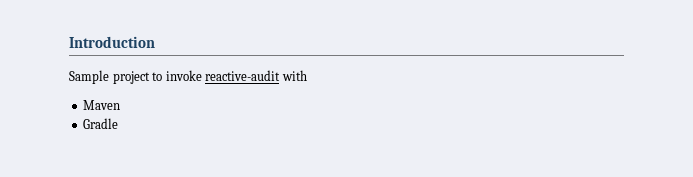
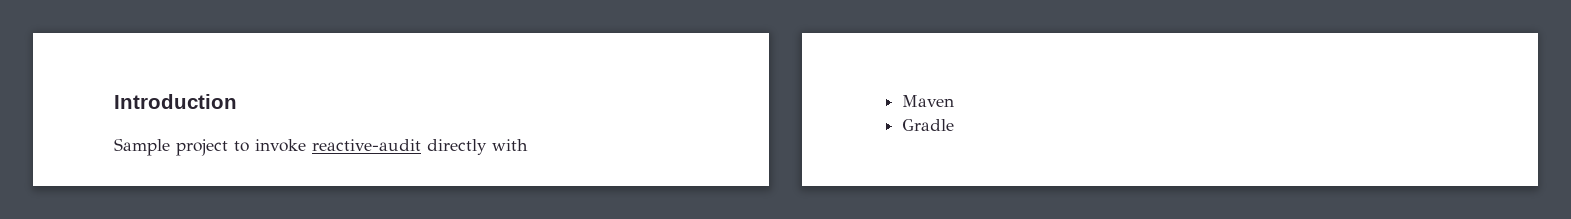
- Sample project to invoke reactive-audit with
+ Sample project to invoke reactive-audit directly with

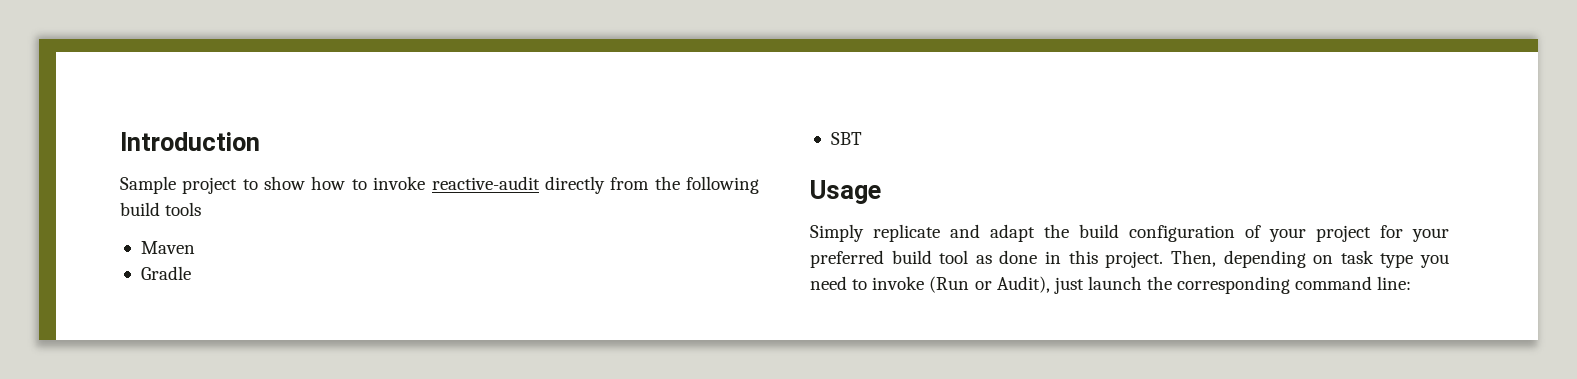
- Sample project to invoke reactive-audit directly with
+ Sample project to show how to invoke reactive-audit directly from the following build tools
  Maven
  Gradle
+ SBT
+ Usage
+ Simply replicate and adapt the build configuration of your project for your preferred build tool as done in this project. Then, depending on task type you need to invoke (Run or Audit), just launch the corresponding command line:

